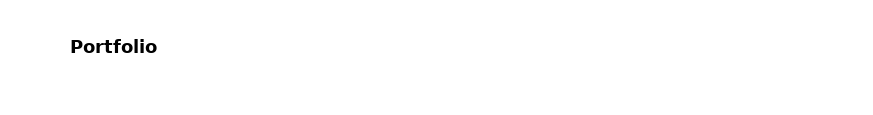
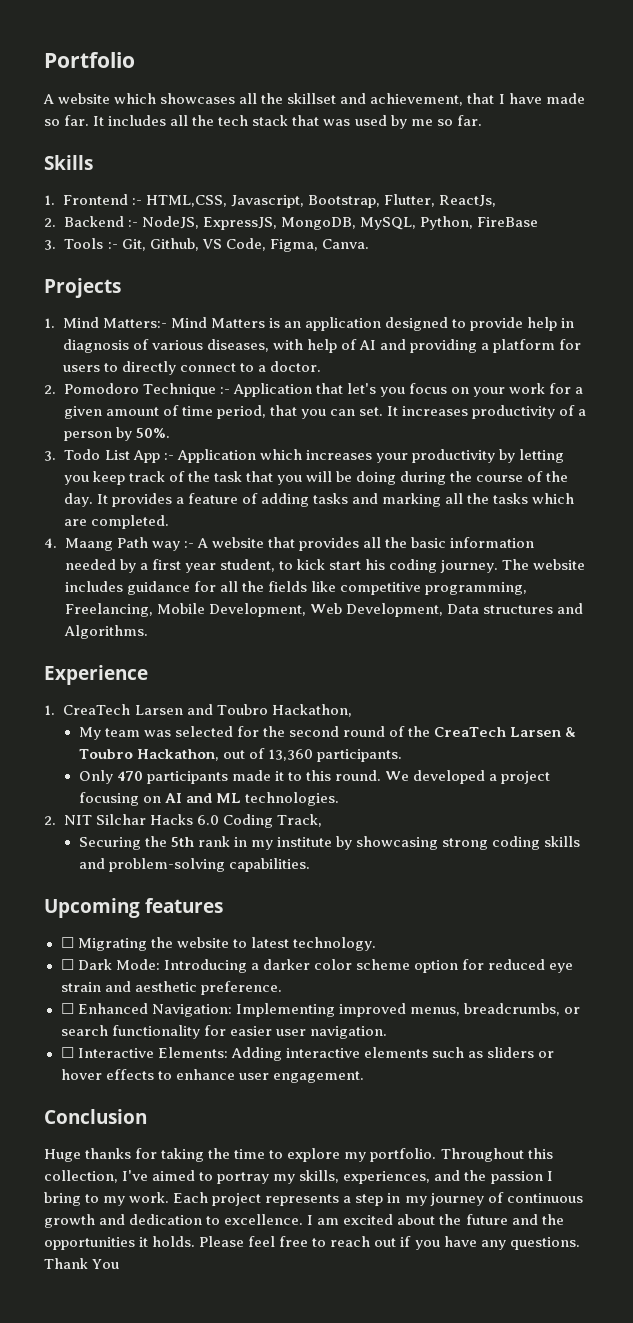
+ A website which showcases all the skillset and achievement, that I have made so far. It includes all the tech stack that was used by me so far.
+ Skills
+ 1. Frontend :- HTML,CSS, Javascript, Bootstrap, Flutter, ReactJs,
+ 2. Backend :- NodeJS, ExpressJS, MongoDB, MySQL, Python, FireBase
+ 3. Tools :- Git, Github, VS Code, Figma, Canva.
+ Projects
+ 1. Mind Matters:- Mind Matters is an application designed to provide help in diagnosis of various diseases, with help of AI and providing a platform for users to directly connect to a doctor.
+ 2. Pomodoro Technique :- Application that let's you focus on your work for a given amount of time period, that you can set. It increases productivity of a person by 50%.
+ 3. Todo List App :- Application which increases your productivity by letting you keep track of the task that you will be doing during the course of the day. It provides a feature of adding tasks and marking all the tasks which are completed.
+ 4. Maang Path way :- A website that provides all the basic information needed by a first year student, to kick start his coding journey. The website includes guidance for all the fields like competitive programming, Freelancing, Mobile Development, Web Development, Data structures and Algorithms.
+ Experience
+ 1. CreaTech Larsen and Toubro Hackathon,
+ My team was selected for the second round of the CreaTech Larsen & Toubro Hackathon, out of 13,360 participants.
+ Only 470 participants made it to this round. We developed a project focusing on AI and ML technologies.
+ 2. NIT Silchar Hacks 6.0 Coding Track,
+ Securing the 5th rank in my institute by showcasing strong coding skills and problem-solving capabilities.
+ Upcoming features
+ ☐ Migrating the website to latest technology.
+ ☐ Dark Mode: Introducing a darker color scheme option for reduced eye strain and aesthetic preference.
+ ☐ Enhanced Navigation: Implementing improved menus, breadcrumbs, or search functionality for easier user navigation.
+ ☐ Interactive Elements: Adding interactive elements such as sliders or hover effects to enhance user engagement.
+ Conclusion
+ Huge thanks for taking the time to explore my portfolio. Throughout this collection, I've aimed to portray my skills, experiences, and the passion I bring to my work. Each project represents a step in my journey of continuous growth and dedication to excellence. I am excited about the future and the opportunities it holds. Please feel free to reach out if you have any questions. Thank You

